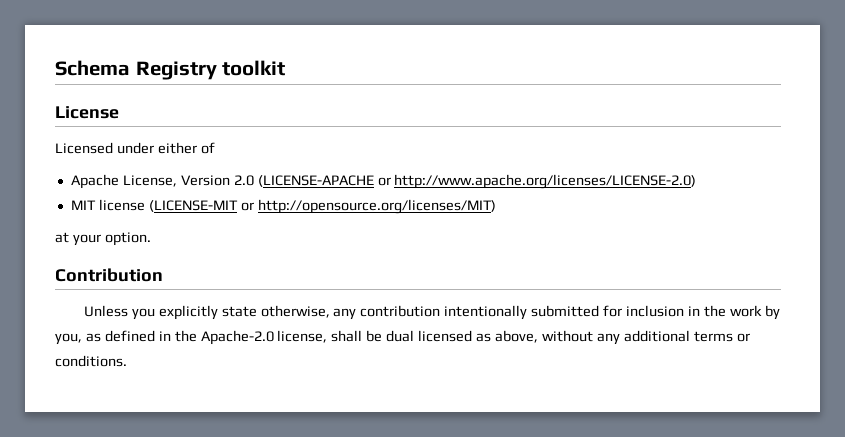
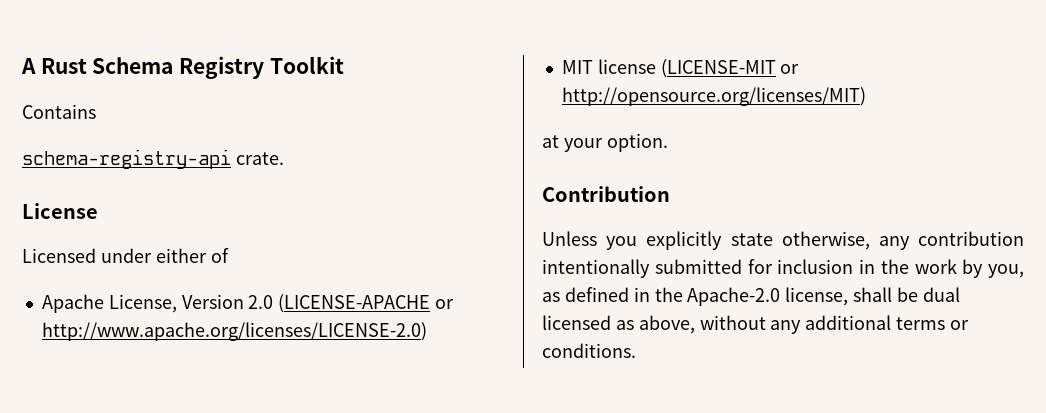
- Schema Registry toolkit
+ A Rust Schema Registry Toolkit
+ Contains
+ schema-registry-api crate.

